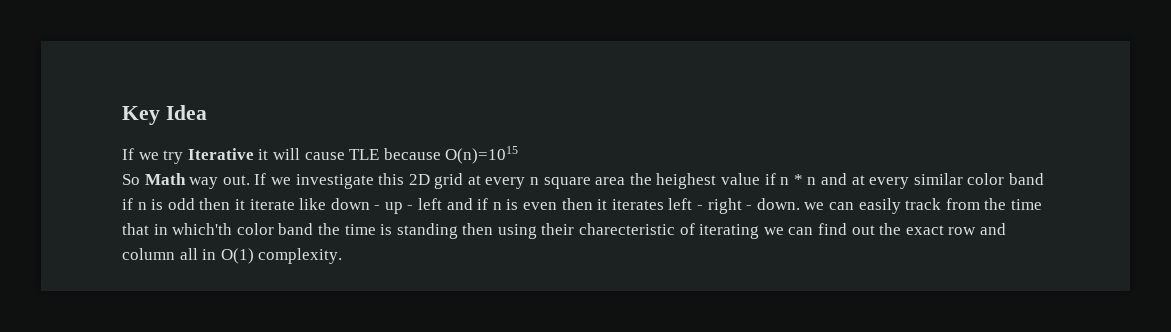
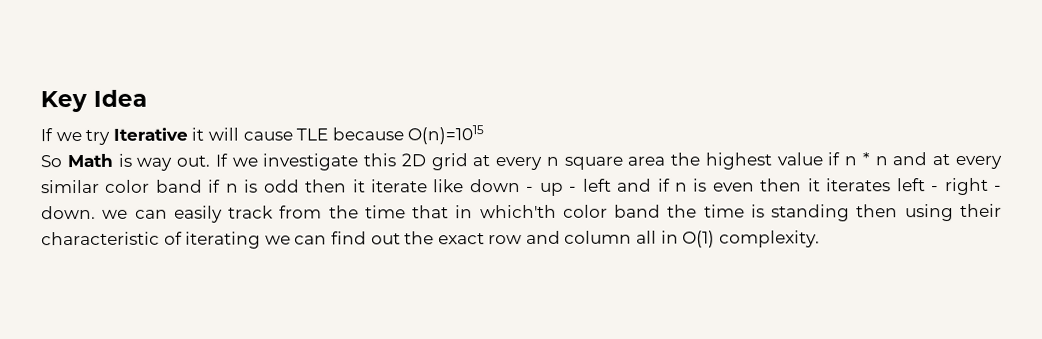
- So Math way out.
+ So Math is way out.
- If we investigate this 2D grid at every n square area the heighest value if n * n and at every similar color band if n is odd then it iterate like down - up - left and if n is even then it iterates left - right - down. we can easily track from the time that in which'th color band the time is standing then using their charecteristic of iterating we can find out the exact row and column all in O(1) complexity.
+ If we investigate this 2D grid at every n square area the highest value if n * n and at every similar color band if n is odd then it iterate like down - up - left and if n is even then it iterates left - right - down. we can easily track from the time that in which'th color band the time is standing then using their characteristic of iterating we can find out the exact row and column all in O(1) complexity.

